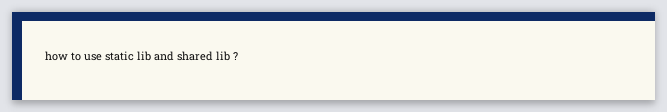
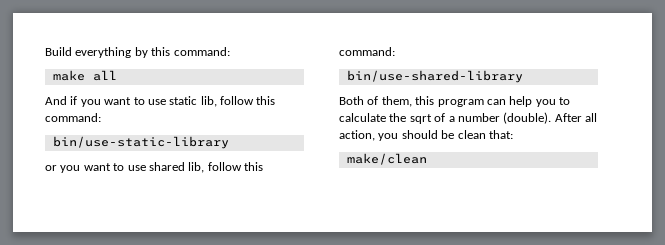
- how to use static lib and shared lib ?
+ Build everything by this command:
+ make all
+ And if you want to use static lib, follow this command:
+ bin/use-static-library
+ or you want to use shared lib, follow this command:
+ bin/use-shared-library
+ Both of them, this program can help you to calculate the sqrt of a number (double). After all action, you should be clean that:
+ make/clean

